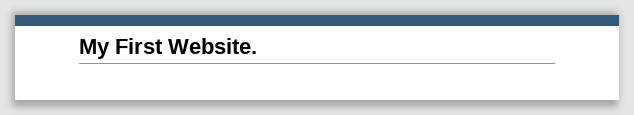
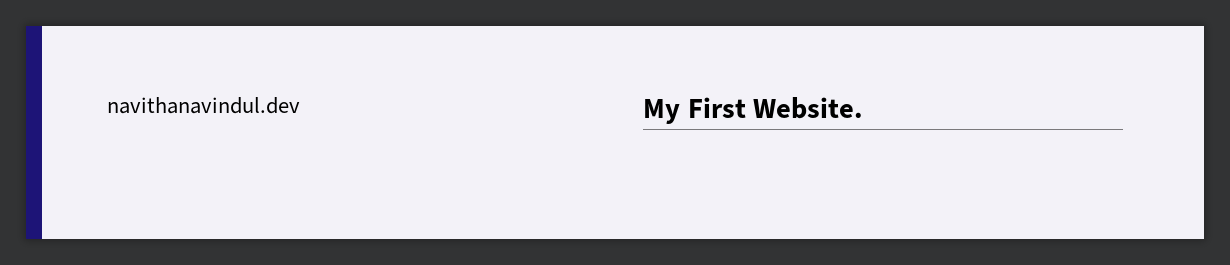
+ navithanavindul.dev

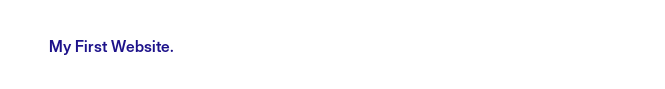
- navithanavindul.dev

